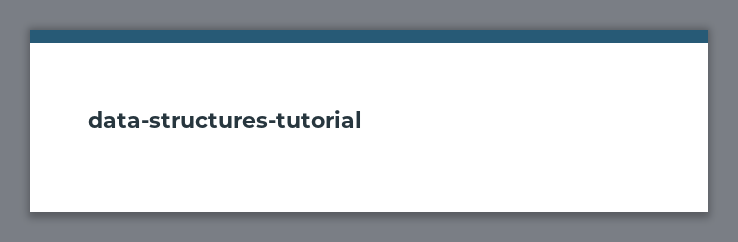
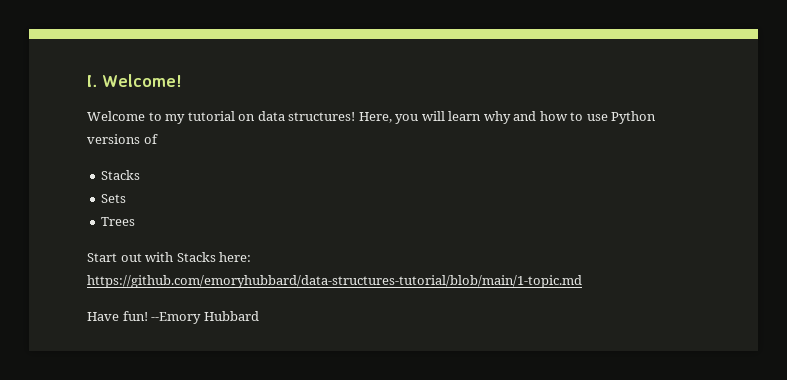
- data-structures-tutorial
+ I. Welcome!
+ Welcome to my tutorial on data structures! Here, you will learn why and how to use Python versions of
+ Stacks
+ Sets
+ Trees
+ Start out with Stacks here: https://github.com/emoryhubbard/data-structures-tutorial/blob/main/1-topic.md
+ Have fun! --Emory Hubbard

